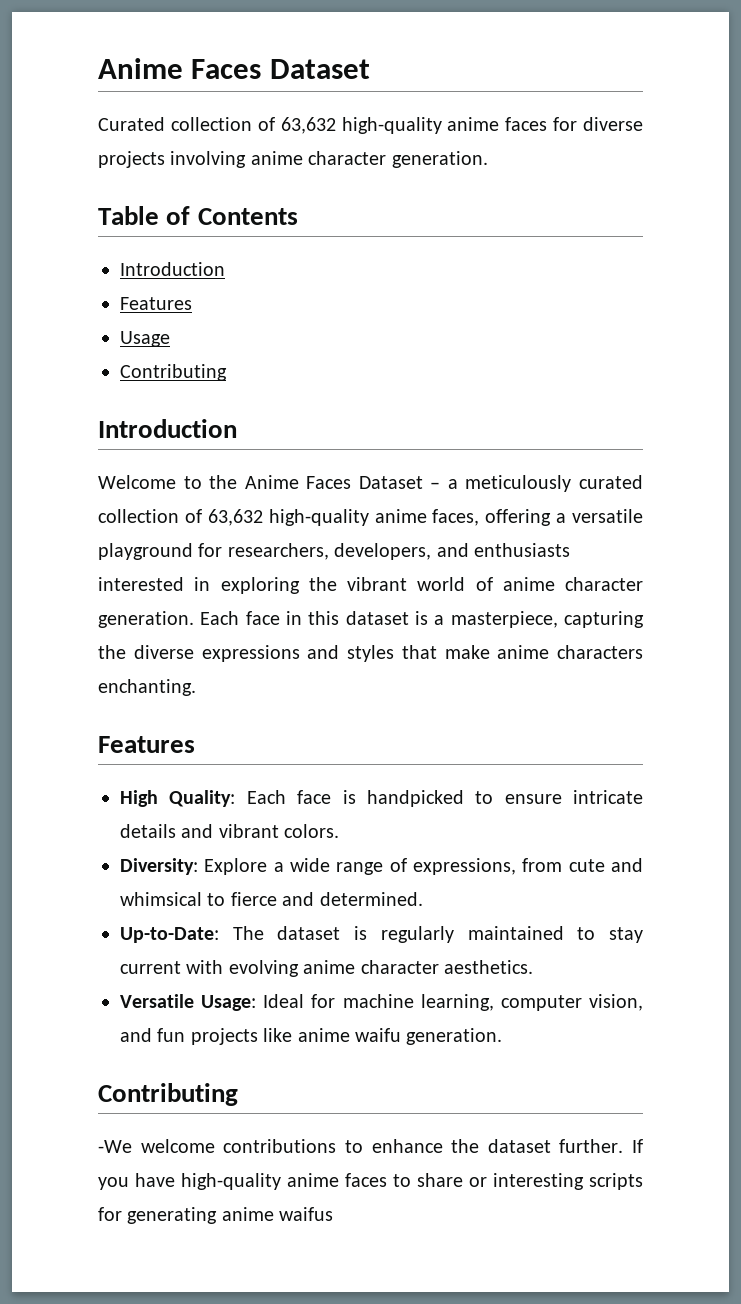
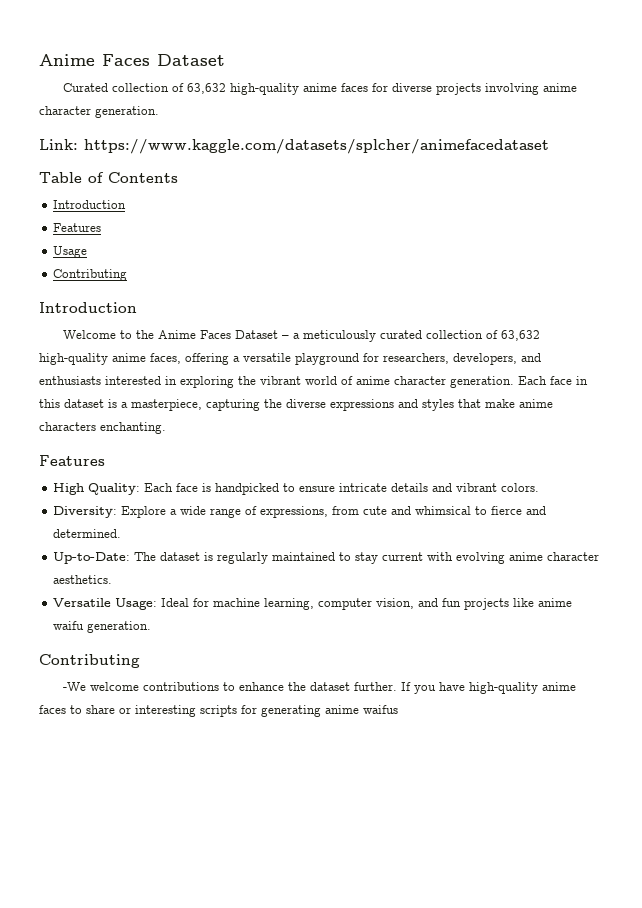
+ Link: https://www.kaggle.com/datasets/splcher/animefacedataset

